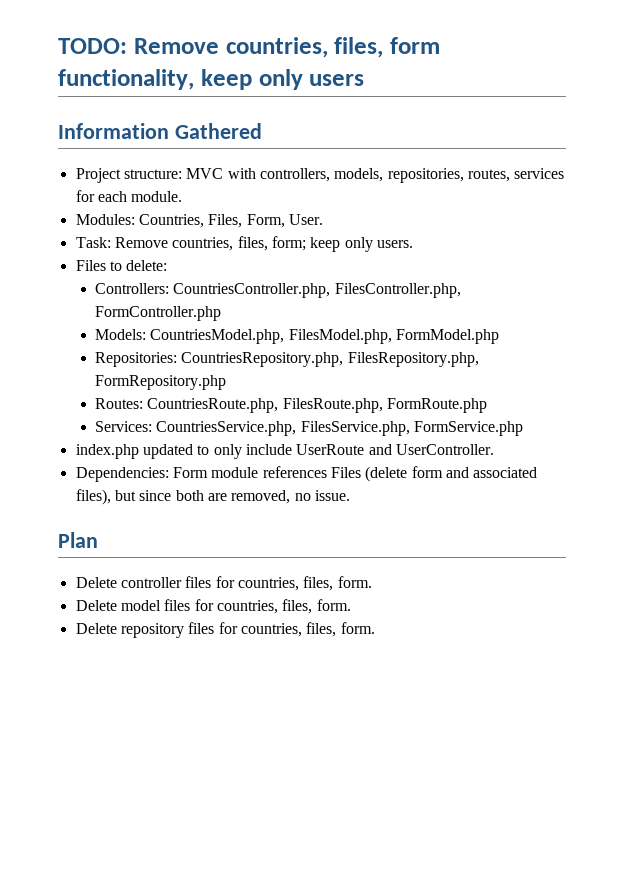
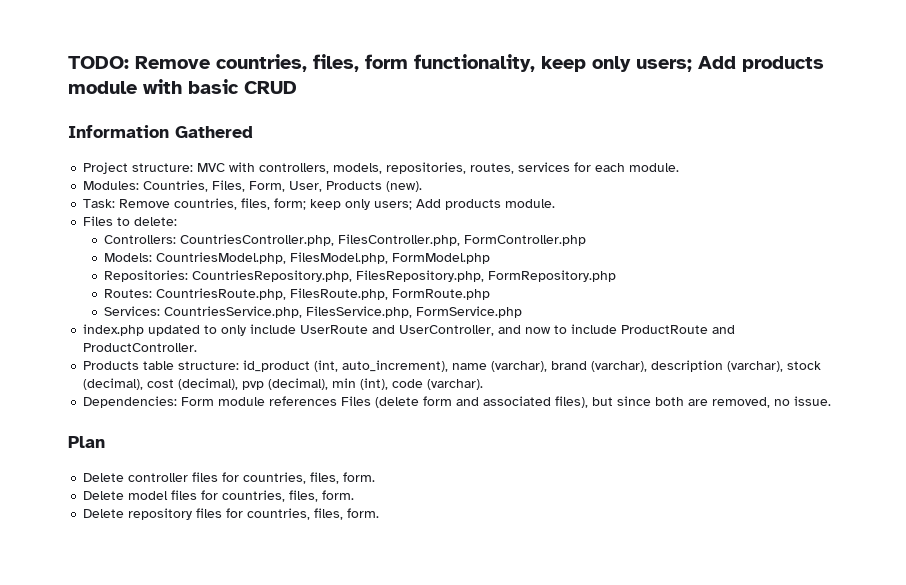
- TODO: Remove countries, files, form functionality, keep only users
+ TODO: Remove countries, files, form functionality, keep only users; Add products module with basic CRUD
- Modules: Countries, Files, Form, User.
+ Modules: Countries, Files, Form, User, Products (new).
- Task: Remove countries, files, form; keep only users.
+ Task: Remove countries, files, form; keep only users; Add products module.
- index.php updated to only include UserRoute and UserController.
+ index.php updated to only include UserRoute and UserController, and now to include ProductRoute and ProductController.
+ Products table structure: id_product (int, auto_increment), name (varchar), brand (varchar), description (varchar), stock (decimal), cost (decimal), pvp (decimal), min (int), code (varchar).

